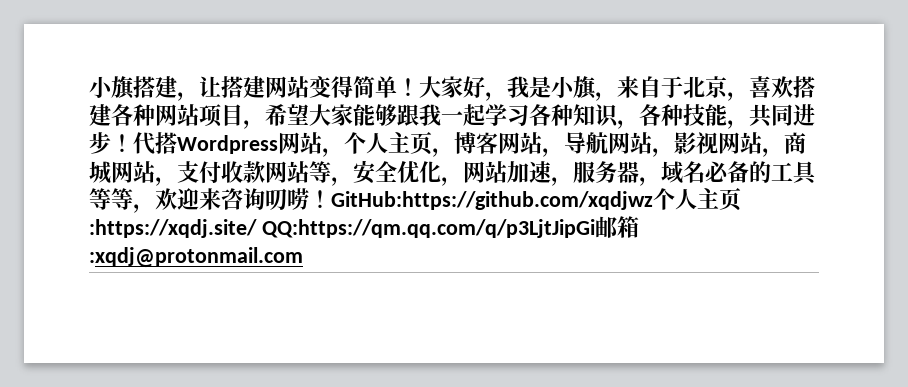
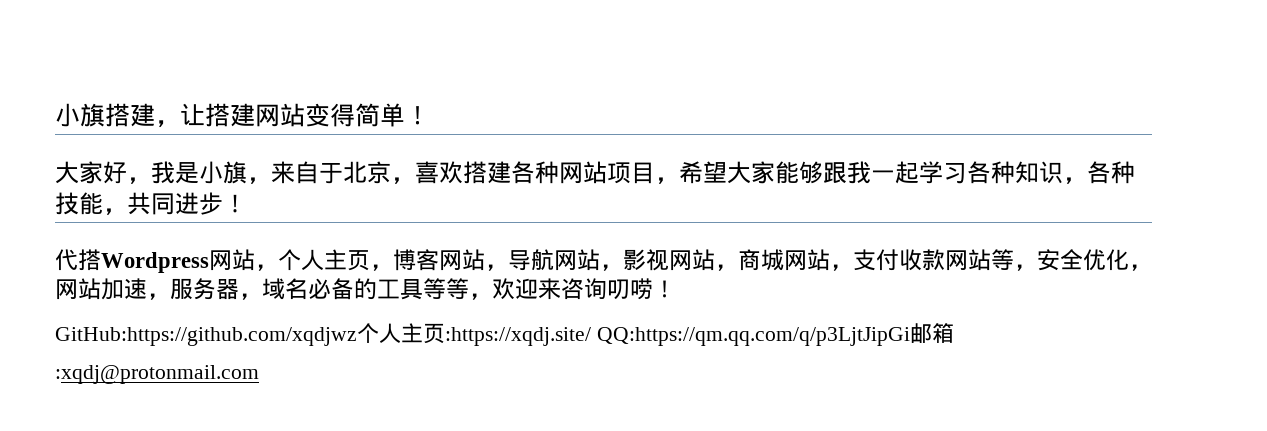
- 小旗搭建，让搭建网站变得简单！大家好，我是小旗，来自于北京，喜欢搭建各种网站项目，希望大家能够跟我一起学习各种知识，各种技能，共同进步！代搭Wordpress网站，个人主页，博客网站，导航网站，影视网站，商城网站，支付收款网站等，安全优化，网站加速，服务器，域名必备的工具等等，欢迎来咨询叨唠！GitHub:https://github.com/xqdjwz个人主页:https://xqdj.site/ QQ:https://qm.qq.com/q/p3LjtJipGi邮箱:xqdj@protonmail.com
+ 小旗搭建，让搭建网站变得简单！
+ 大家好，我是小旗，来自于北京，喜欢搭建各种网站项目，希望大家能够跟我一起学习各种知识，各种技能，共同进步！
+ 代搭Wordpress网站，个人主页，博客网站，导航网站，影视网站，商城网站，支付收款网站等，安全优化，网站加速，服务器，域名必备的工具等等，欢迎来咨询叨唠！
+ GitHub:https://github.com/xqdjwz个人主页:https://xqdj.site/ QQ:https://qm.qq.com/q/p3LjtJipGi邮箱:xqdj@protonmail.com

